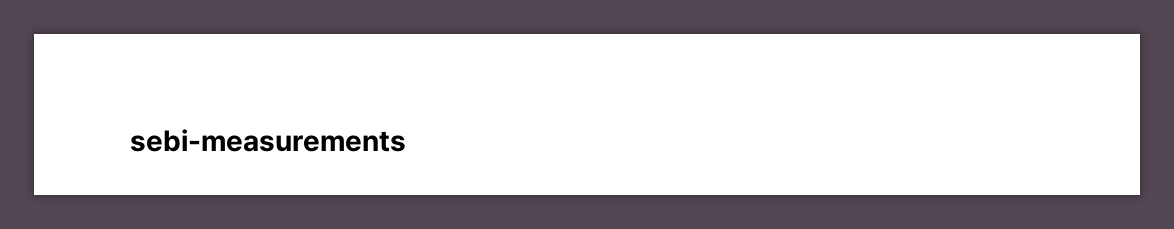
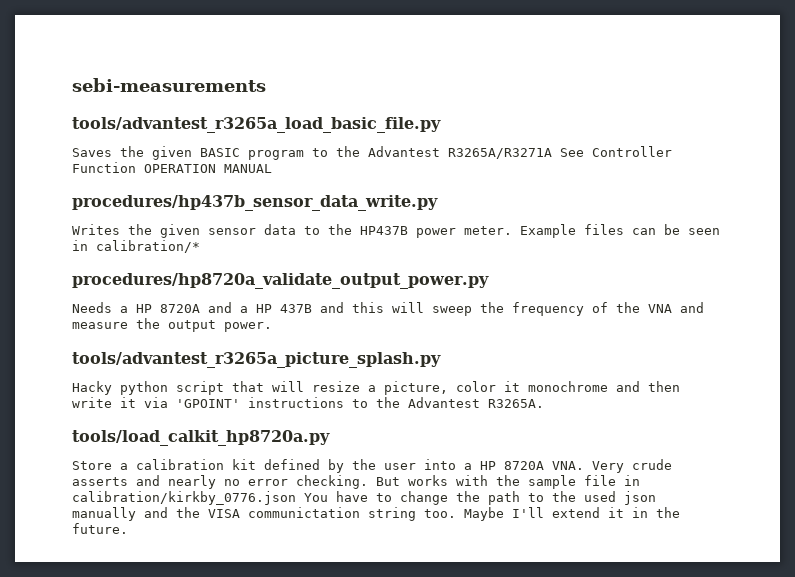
+ tools/advantest_r3265a_load_basic_file.py
+ Saves the given BASIC program to the Advantest R3265A/R3271A See Controller Function OPERATION MANUAL
+ procedures/hp437b_sensor_data_write.py
+ Writes the given sensor data to the HP437B power meter. Example files can be seen in calibration/*
+ procedures/hp8720a_validate_output_power.py
+ Needs a HP 8720A and a HP 437B and this will sweep the frequency of the VNA and measure the output power.
+ tools/advantest_r3265a_picture_splash.py
+ Hacky python script that will resize a picture, color it monochrome and then write it via 'GPOINT' instructions to the Advantest R3265A.
+ tools/load_calkit_hp8720a.py
+ Store a calibration kit defined by the user into a HP 8720A VNA. Very crude asserts and nearly no error checking. But works with the sample file in calibration/kirkby_0776.json You have to change the path to the used json manually and the VISA communictation string too. Maybe I'll extend it in the future.

